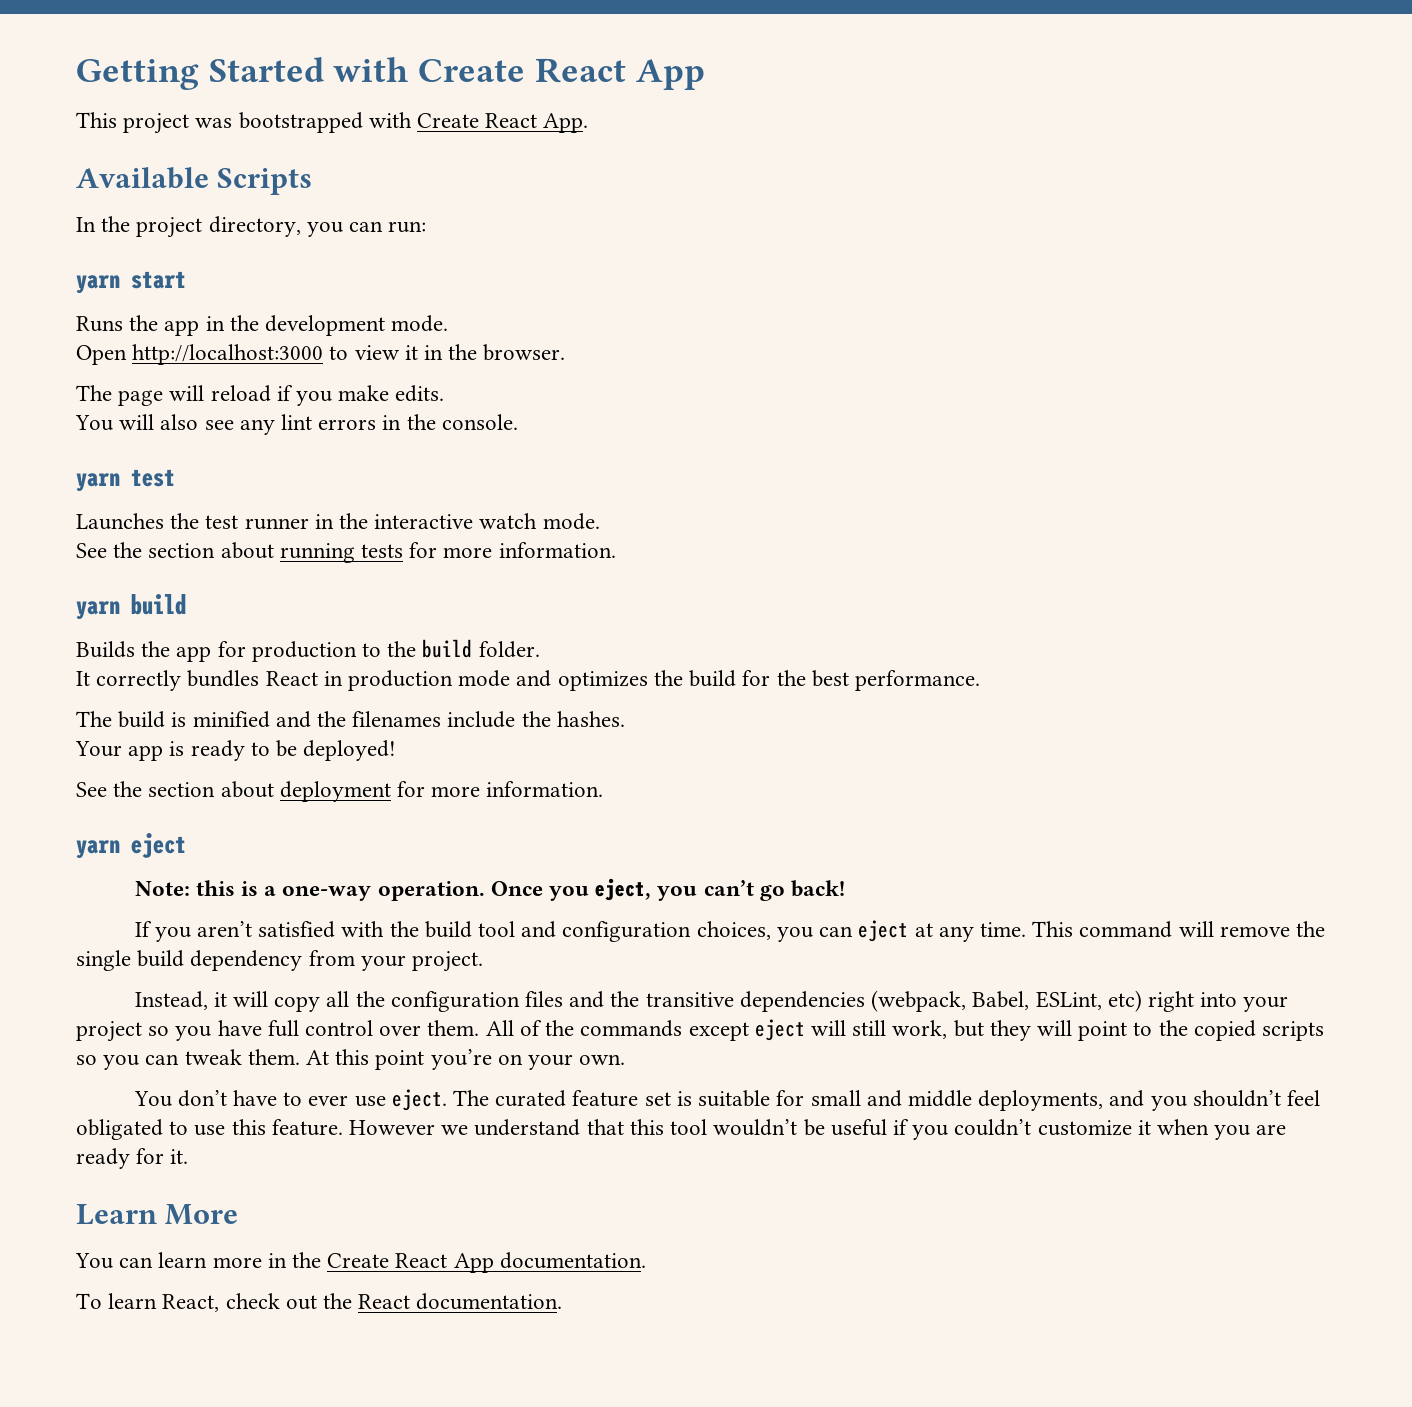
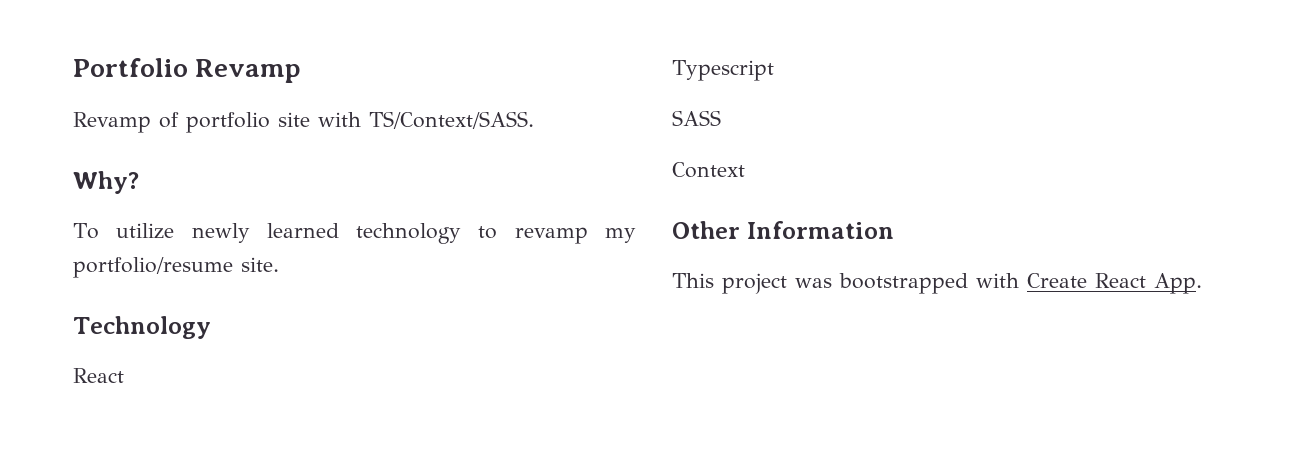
- Getting Started with Create React App
+ Portfolio Revamp
+ Revamp of portfolio site with TS/Context/SASS.
+ Why?
+ To utilize newly learned technology to revamp my portfolio/resume site.
+ Technology
+ React
+ Typescript
+ SASS
+ Context
+ Other Information
- Available Scripts
- In the project directory, you can run:
- yarn start
- Runs the app in the development mode.
- Open http://localhost:3000 to view it in the browser.
- The page will reload if you make edits.
- You will also see any lint errors in the console.
- yarn test
- Launches the test runner in the interactive watch mode.
- See the section about running tests for more information.
- yarn build
- Builds the app for production to the build folder.
- It correctly bundles React in production mode and optimizes the build for the best performance.
- The build is minified and the filenames include the hashes.
- Your app is ready to be deployed!
- See the section about deployment for more information.
- yarn eject
- Note: this is a one-way operation. Once you eject, you can’t go back!
- If you aren’t satisfied with the build tool and configuration choices, you can eject at any time. This command will remove the single build dependency from your project.
- Instead, it will copy all the configuration files and the transitive dependencies (webpack, Babel, ESLint, etc) right into your project so you have full control over them. All of the commands except eject will still work, but they will point to the copied scripts so you can tweak them. At this point you’re on your own.
- You don’t have to ever use eject. The curated feature set is suitable for small and middle deployments, and you shouldn’t feel obligated to use this feature. However we understand that this tool wouldn’t be useful if you couldn’t customize it when you are ready for it.
- Learn More
- You can learn more in the Create React App documentation.
- To learn React, check out the React documentation.

